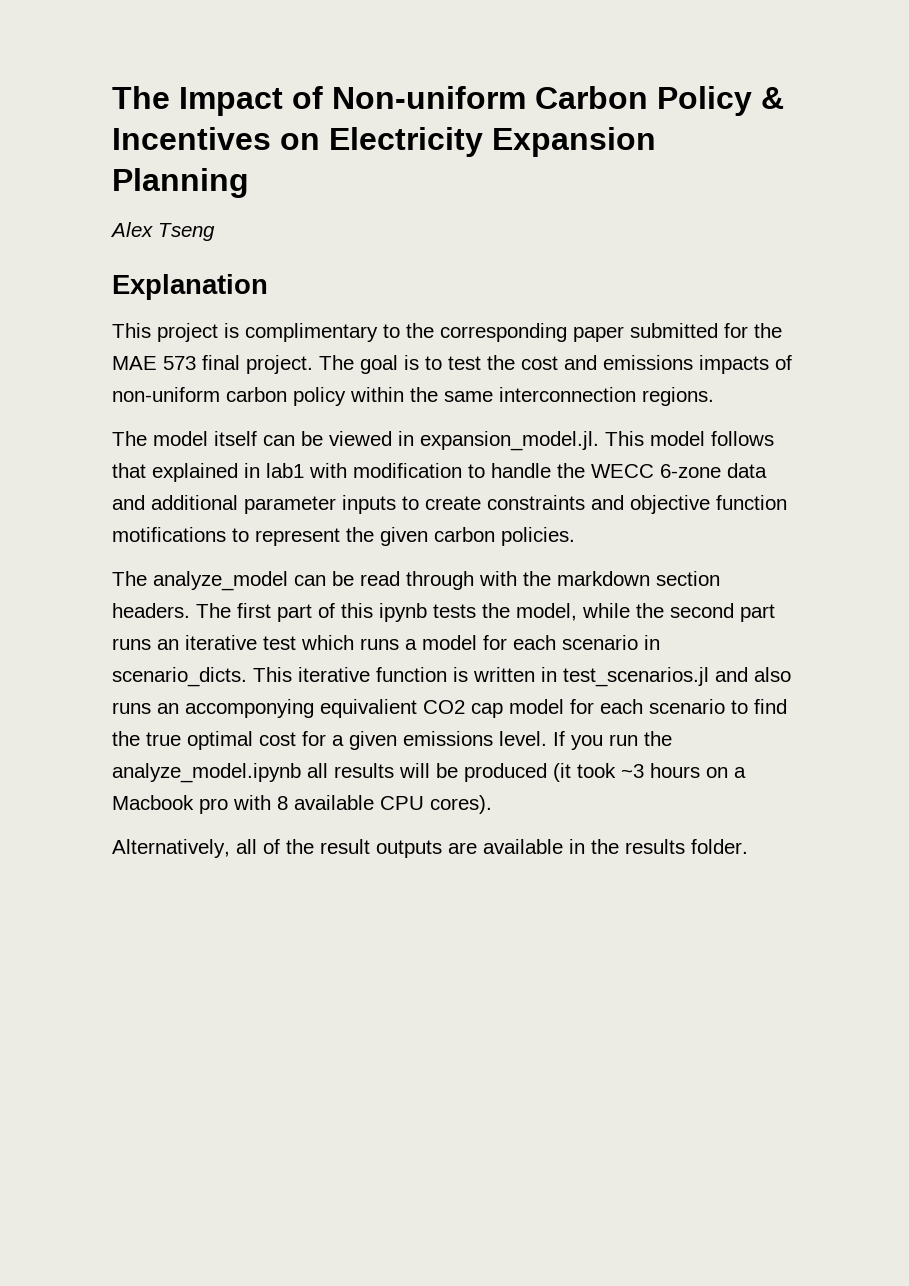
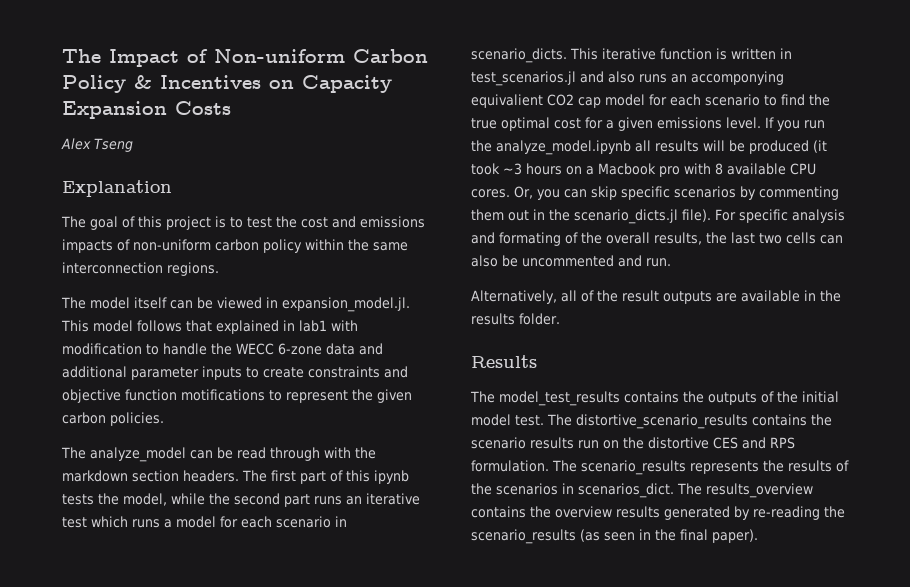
- The Impact of Non-uniform Carbon Policy & Incentives on Electricity Expansion Planning
+ The Impact of Non-uniform Carbon Policy & Incentives on Capacity Expansion Costs
- This project is complimentary to the corresponding paper submitted for the MAE 573 final project. The goal is to test the cost and emissions impacts of non-uniform carbon policy within the same interconnection regions.
+ The goal of this project is to test the cost and emissions impacts of non-uniform carbon policy within the same interconnection regions.
- If you run the analyze_model.ipynb all results will be produced (it took ~3 hours on a Macbook pro with 8 available CPU cores).
+ If you run the analyze_model.ipynb all results will be produced (it took ~3 hours on a Macbook pro with 8 available CPU cores. Or, you can skip specific scenarios by commenting them out in the scenario_dicts.jl file). For specific analysis and formating of the overall results, the last two cells can also be uncommented and run.
+ Results
+ The model_test_results contains the outputs of the initial model test. The distortive_scenario_results contains the scenario results run on the distortive CES and RPS formulation. The scenario_results represents the results of the scenarios in scenarios_dict. The results_overview contains the overview results generated by re-reading the scenario_results (as seen in the final paper).

